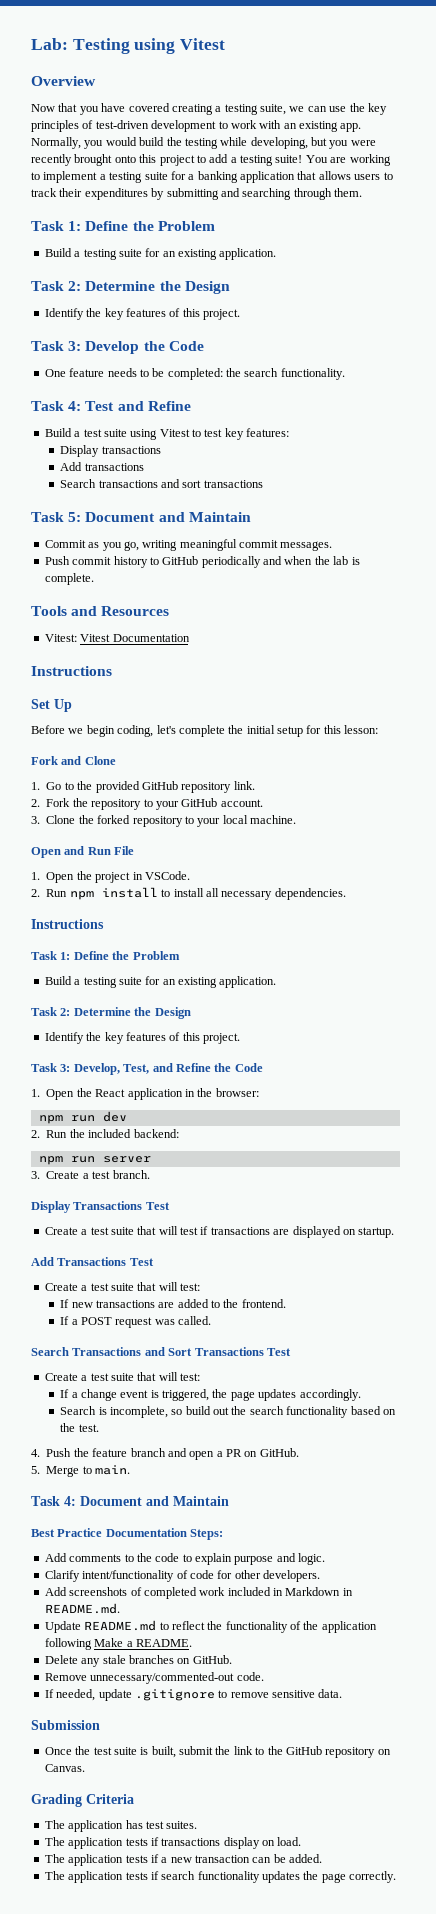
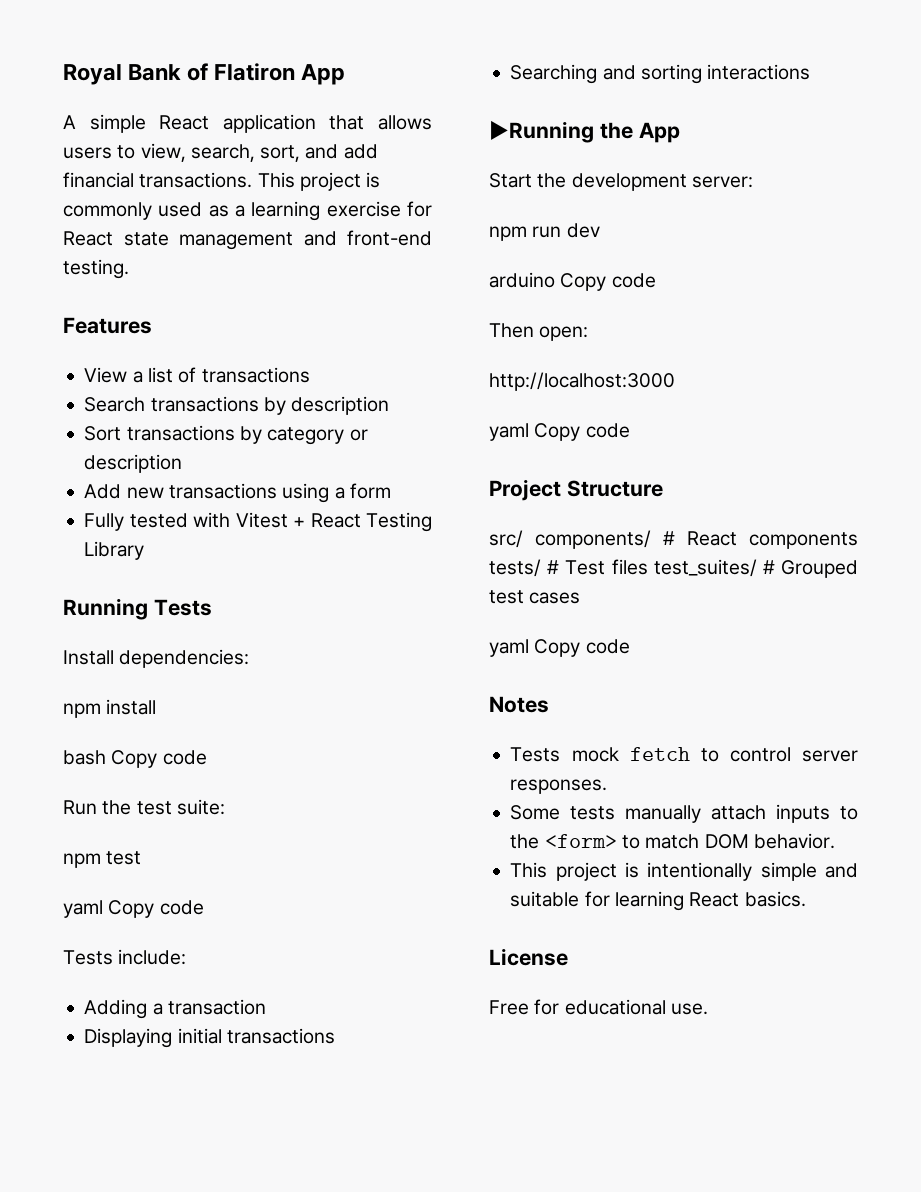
- Lab: Testing using Vitest
- Overview
- Now that you have covered creating a testing suite, we can use the key principles of test-driven development to work with an existing app. Normally, you would build the testing while developing, but you were recently brought onto this project to add a testing suite! You are working to implement a testing suite for a banking application that allows users to track their expenditures by submitting and searching through them.
- Task 1: Define the Problem
- Build a testing suite for an existing application.
- Task 2: Determine the Design
- Identify the key features of this project.
- Task 3: Develop the Code
- One feature needs to be completed: the search functionality.
- Task 4: Test and Refine
- Build a test suite using Vitest to test key features:
- Display transactions
- Add transactions
- Search transactions and sort transactions
- Task 5: Document and Maintain
- Commit as you go, writing meaningful commit messages.
- Push commit history to GitHub periodically and when the lab is complete.
- Tools and Resources
- Vitest: Vitest Documentation
- Instructions
- Set Up
- Before we begin coding, let's complete the initial setup for this lesson:
- Fork and Clone
- 1. Go to the provided GitHub repository link.
- 2. Fork the repository to your GitHub account.
- 3. Clone the forked repository to your local machine.
- Open and Run File
- 1. Open the project in VSCode.
- 2. Run npm install to install all necessary dependencies.
- Instructions
- Task 1: Define the Problem
- Build a testing suite for an existing application.
- Task 2: Determine the Design
- Identify the key features of this project.
- Task 3: Develop, Test, and Refine the Code
- 1. Open the React application in the browser:
+ Royal Bank of Flatiron App
+ A simple React application that allows users to view, search, sort, and add financial transactions. This project is commonly used as a learning exercise for React state management and front-end testing.
+ Features
+ View a list of transactions
+ Search transactions by description
+ Sort transactions by category or description
+ Add new transactions using a form
+ Fully tested with Vitest + React Testing Library
+ Running Tests
+ Install dependencies:
+ npm install
+ bash Copy code
+ Run the test suite:
+ npm test
+ yaml Copy code
+ Tests include:
+ Adding a transaction
+ Displaying initial transactions
+ Searching and sorting interactions
+ ▶Running the App
+ Start the development server:
  npm run dev
- 2. Run the included backend:
- npm run server
- 3. Create a test branch.
- Display Transactions Test
- Create a test suite that will test if transactions are displayed on startup.
- Add Transactions Test
- Create a test suite that will test:
- If new transactions are added to the frontend.
- If a POST request was called.
- Search Transactions and Sort Transactions Test
- Create a test suite that will test:
- If a change event is triggered, the page updates accordingly.
- Search is incomplete, so build out the search functionality based on the test.
- 4. Push the feature branch and open a PR on GitHub.
- 5. Merge to main.
- Task 4: Document and Maintain
- Best Practice Documentation Steps:
- Add comments to the code to explain purpose and logic.
- Clarify intent/functionality of code for other developers.
- Add screenshots of completed work included in Markdown in README.md.
- Update README.md to reflect the functionality of the application following Make a README.
- Delete any stale branches on GitHub.
- Remove unnecessary/commented-out code.
- If needed, update .gitignore to remove sensitive data.
- Submission
- Once the test suite is built, submit the link to the GitHub repository on Canvas.
- Grading Criteria
- The application has test suites.
- The application tests if transactions display on load.
- The application tests if a new transaction can be added.
- The application tests if search functionality updates the page correctly.
+ arduino Copy code
+ Then open:
+ http://localhost:3000
+ yaml Copy code
+ Project Structure
+ src/ components/ # React components tests/ # Test files test_suites/ # Grouped test cases
+ yaml Copy code
+ Notes
+ Tests mock fetch to control server responses.
+ Some tests manually attach inputs to the <form> to match DOM behavior.
+ This project is intentionally simple and suitable for learning React basics.
+ License
+ Free for educational use.

